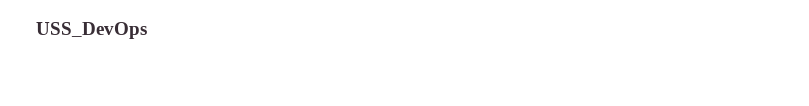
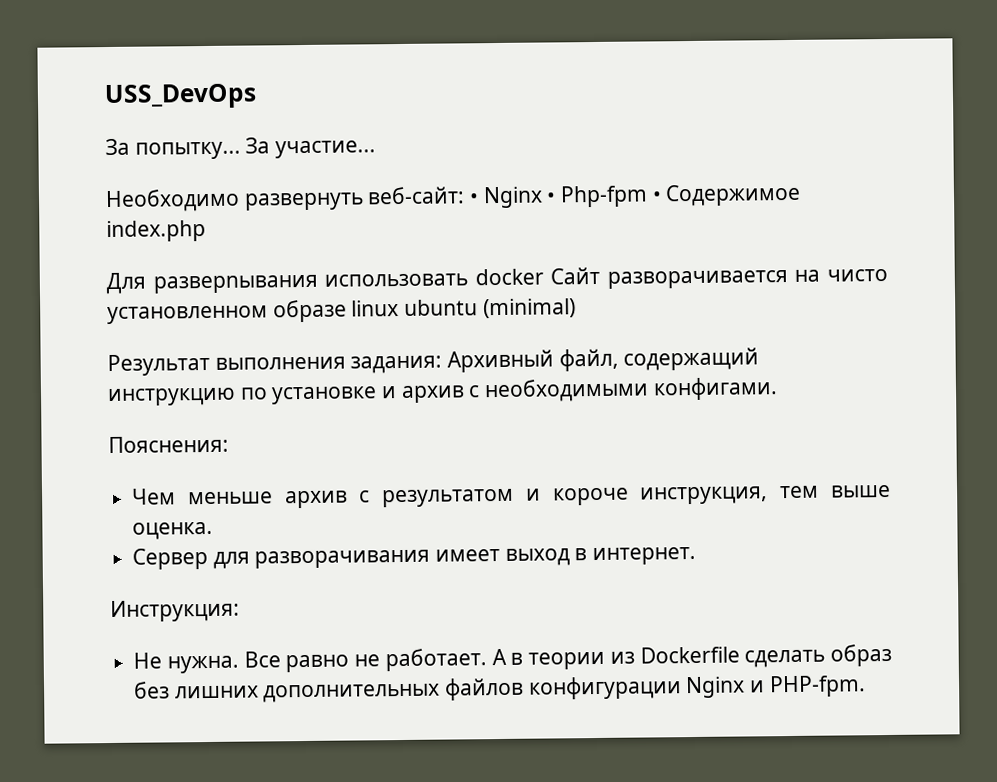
+ За попытку... За участие...
+ Необходимо развернуть веб-сайт: • Nginx • Php-fpm • Содержимое index.php
+ Для разверnывания использовать docker Сайт разворачивается на чисто установленном образе linux ubuntu (minimal)
+ Результат выполнения задания: Архивный файл, содержащий инструкцию по установке и архив с необходимыми конфигами.
+ Пояснения:
+ Чем меньше архив с результатом и короче инструкция, тем выше оценка.
+ Сервер для разворачивания имеет выход в интернет.
+ Инструкция:
+ Не нужна. Все равно не работает. А в теории из Dockerfile сделать образ без лишних дополнительных файлов конфигурации Nginx и PHP-fpm.

